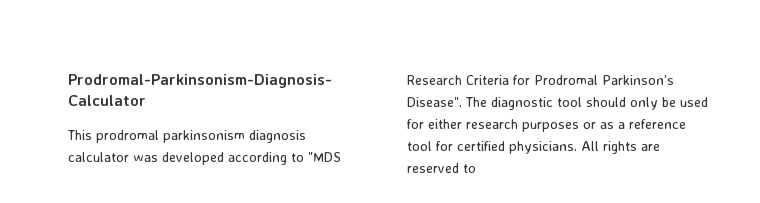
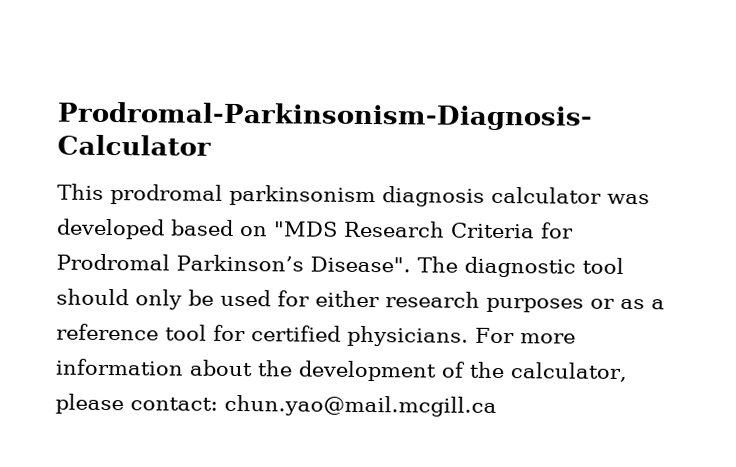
- This prodromal parkinsonism diagnosis calculator was developed according to "MDS Research Criteria for Prodromal Parkinson’s Disease".
+ This prodromal parkinsonism diagnosis calculator was developed based on "MDS Research Criteria for Prodromal Parkinson’s Disease".
- All rights are reserved to
+ For more information about the development of the calculator, please contact: chun.yao@mail.mcgill.ca

